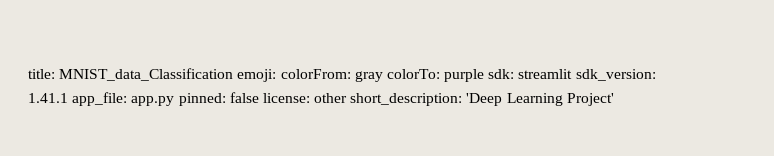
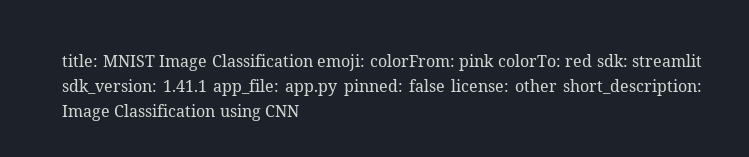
- title: MNIST_data_Classification emoji: colorFrom: gray colorTo: purple sdk: streamlit sdk_version: 1.41.1 app_file: app.py pinned: false license: other short_description: 'Deep Learning Project'
+ title: MNIST Image Classification emoji: colorFrom: pink colorTo: red sdk: streamlit sdk_version: 1.41.1 app_file: app.py pinned: false license: other short_description: Image Classification using CNN

